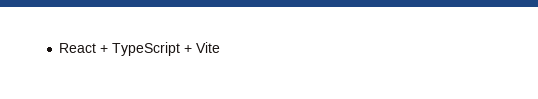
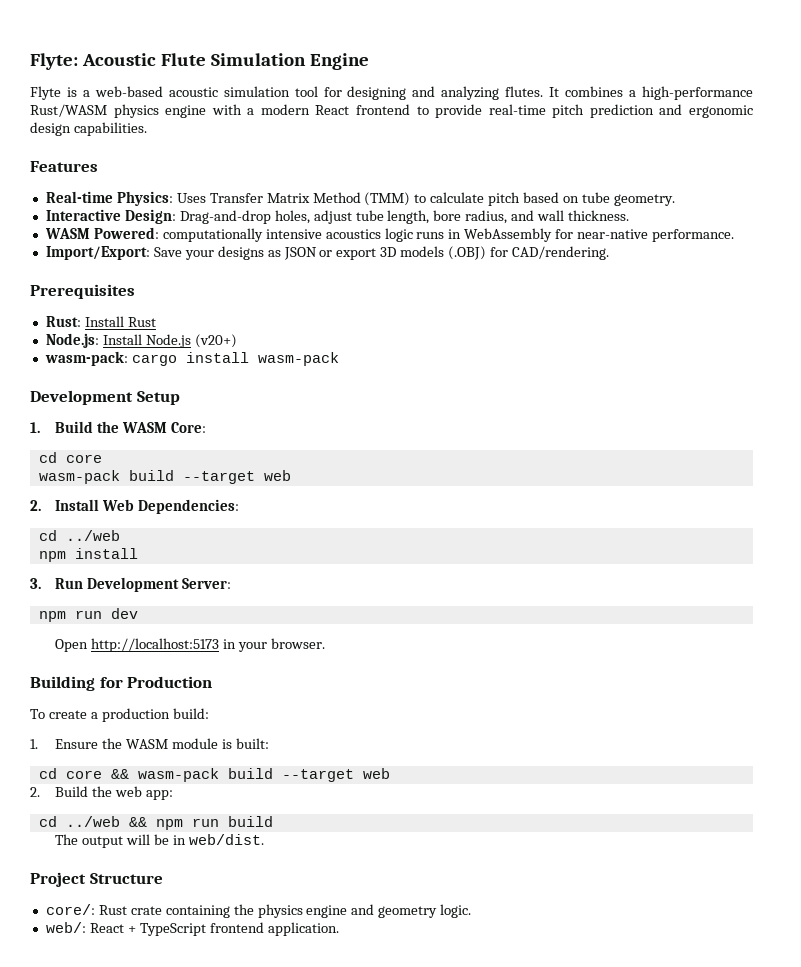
- React + TypeScript + Vite
+ Flyte: Acoustic Flute Simulation Engine
+ Flyte is a web-based acoustic simulation tool for designing and analyzing flutes. It combines a high-performance Rust/WASM physics engine with a modern React frontend to provide real-time pitch prediction and ergonomic design capabilities.
+ Features
+ Real-time Physics: Uses Transfer Matrix Method (TMM) to calculate pitch based on tube geometry.
+ Interactive Design: Drag-and-drop holes, adjust tube length, bore radius, and wall thickness.
+ WASM Powered: computationally intensive acoustics logic runs in WebAssembly for near-native performance.
+ Import/Export: Save your designs as JSON or export 3D models (.OBJ) for CAD/rendering.
+ Prerequisites
+ Rust: Install Rust
+ Node.js: Install Node.js (v20+)
+ wasm-pack: cargo install wasm-pack
+ Development Setup
+ 1. Build the WASM Core:
+ cd core
+ wasm-pack build --target web
+ 2. Install Web Dependencies:
+ cd ../web
+ npm install
+ 3. Run Development Server:
+ npm run dev
+ Open http://localhost:5173 in your browser.
+ Building for Production
+ To create a production build:
+ 1. Ensure the WASM module is built:
+ cd core && wasm-pack build --target web
+ 2. Build the web app:
+ cd ../web && npm run build
+ The output will be in web/dist.
+ Project Structure
+ core/: Rust crate containing the physics engine and geometry logic.
+ web/: React + TypeScript frontend application.

